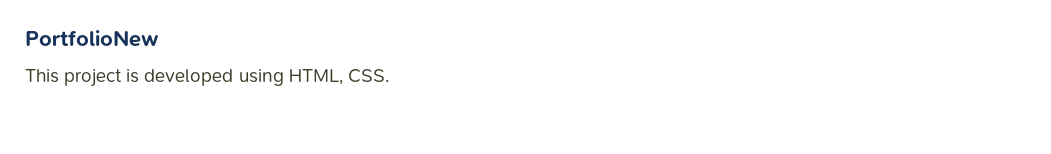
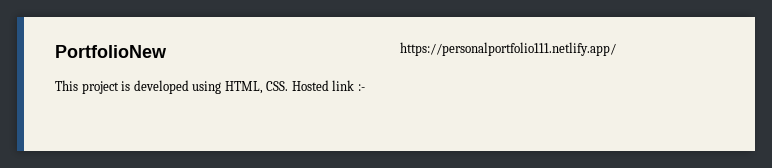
- This project is developed using HTML, CSS.
+ This project is developed using HTML, CSS. Hosted link :- https://personalportfolio111.netlify.app/

